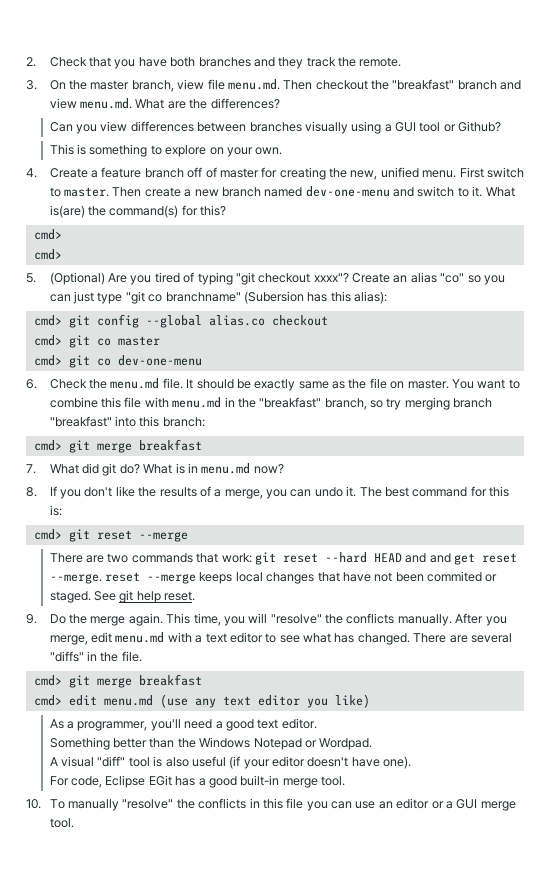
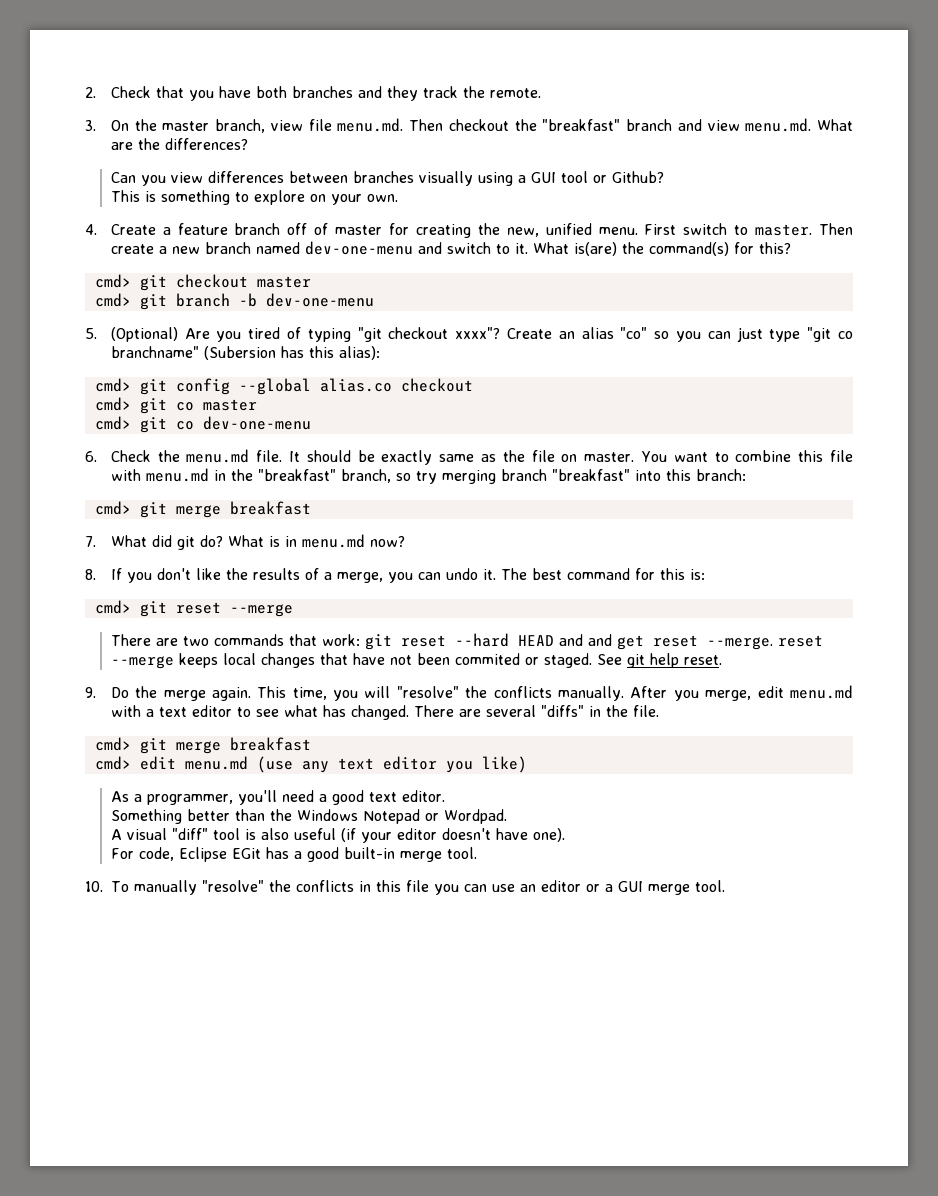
  What is(are) the command(s) for this?
- cmd>
- cmd>
+ cmd> git checkout master
+ cmd> git branch -b dev-one-menu

